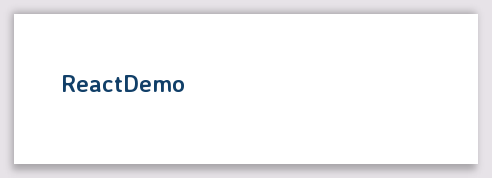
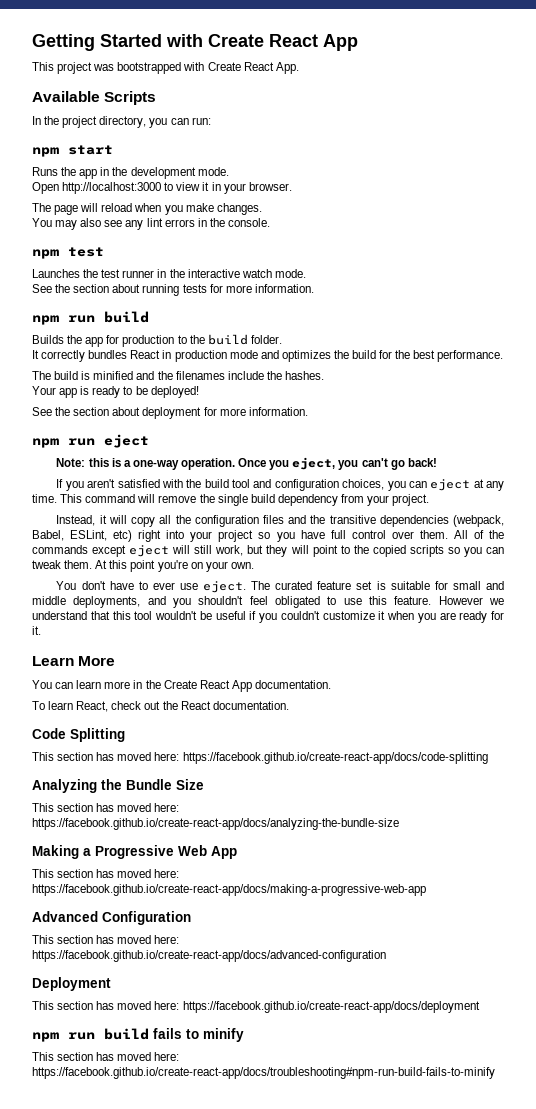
- ReactDemo
+ Getting Started with Create React App
+ This project was bootstrapped with Create React App.
+ Available Scripts
+ In the project directory, you can run:
+ npm start
+ Runs the app in the development mode.
+ Open http://localhost:3000 to view it in your browser.
+ The page will reload when you make changes.
+ You may also see any lint errors in the console.
+ npm test
+ Launches the test runner in the interactive watch mode.
+ See the section about running tests for more information.
+ npm run build
+ Builds the app for production to the build folder.
+ It correctly bundles React in production mode and optimizes the build for the best performance.
+ The build is minified and the filenames include the hashes.
+ Your app is ready to be deployed!
+ See the section about deployment for more information.
+ npm run eject
+ Note: this is a one-way operation. Once you eject, you can't go back!
+ If you aren't satisfied with the build tool and configuration choices, you can eject at any time. This command will remove the single build dependency from your project.
+ Instead, it will copy all the configuration files and the transitive dependencies (webpack, Babel, ESLint, etc) right into your project so you have full control over them. All of the commands except eject will still work, but they will point to the copied scripts so you can tweak them. At this point you're on your own.
+ You don't have to ever use eject. The curated feature set is suitable for small and middle deployments, and you shouldn't feel obligated to use this feature. However we understand that this tool wouldn't be useful if you couldn't customize it when you are ready for it.
+ Learn More
+ You can learn more in the Create React App documentation.
+ To learn React, check out the React documentation.
+ Code Splitting
+ This section has moved here: https://facebook.github.io/create-react-app/docs/code-splitting
+ Analyzing the Bundle Size
+ This section has moved here: https://facebook.github.io/create-react-app/docs/analyzing-the-bundle-size
+ Making a Progressive Web App
+ This section has moved here: https://facebook.github.io/create-react-app/docs/making-a-progressive-web-app
+ Advanced Configuration
+ This section has moved here: https://facebook.github.io/create-react-app/docs/advanced-configuration
+ Deployment
+ This section has moved here: https://facebook.github.io/create-react-app/docs/deployment
+ npm run build fails to minify
+ This section has moved here: https://facebook.github.io/create-react-app/docs/troubleshooting#npm-run-build-fails-to-minify

